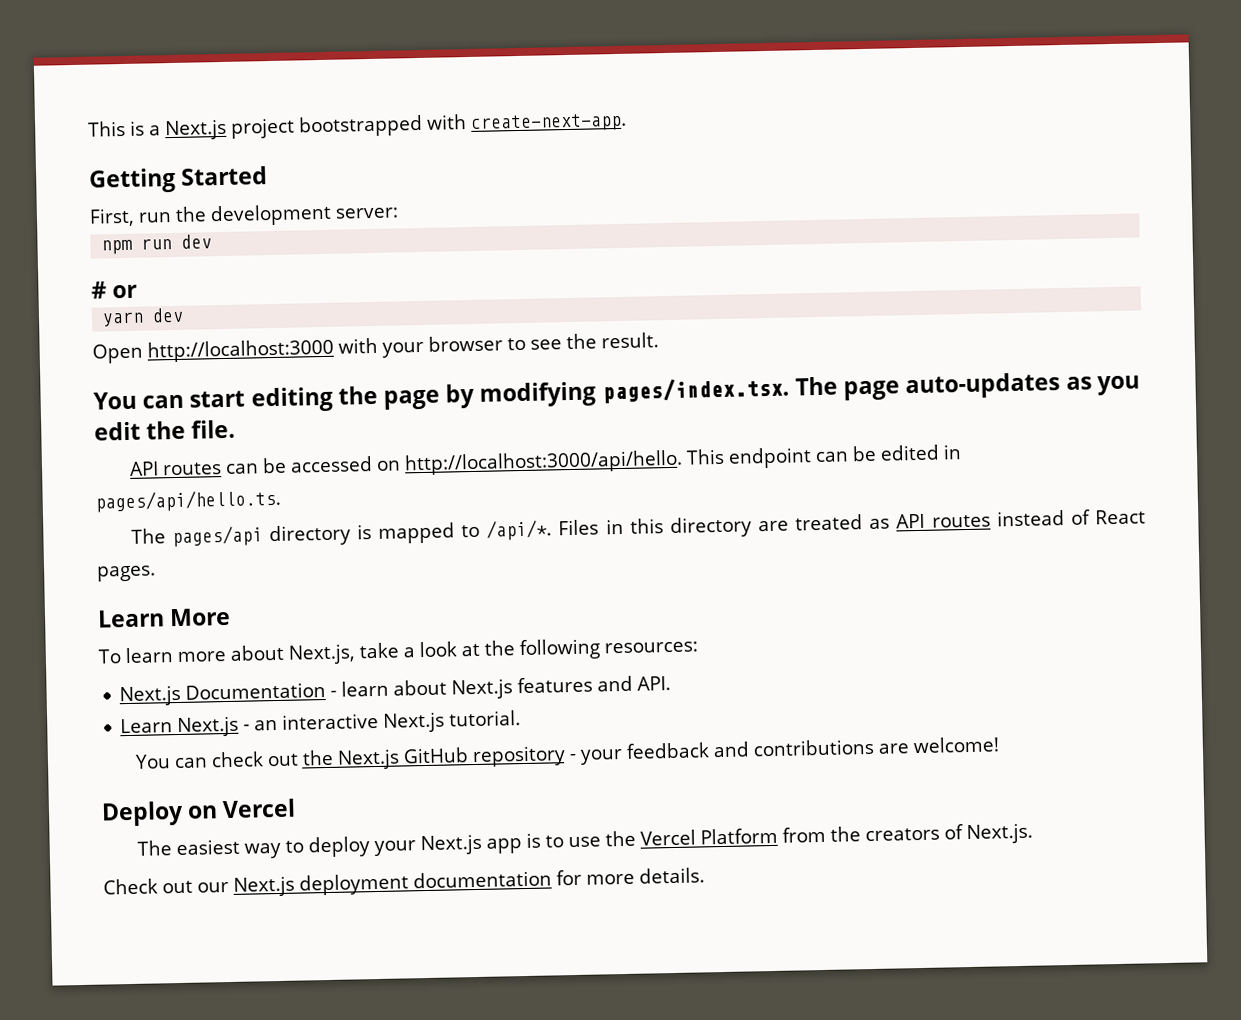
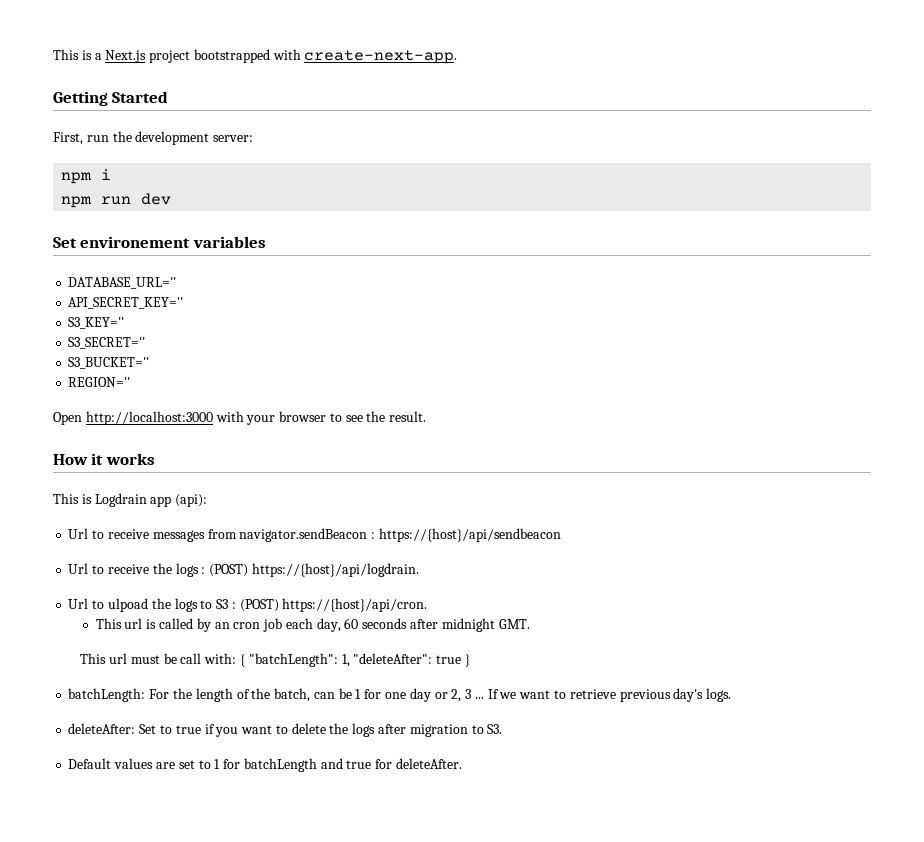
+ npm i
- # or
- yarn dev
+ Set environement variables
+ DATABASE_URL=''
+ API_SECRET_KEY=''
+ S3_KEY=''
+ S3_SECRET=''
+ S3_BUCKET=''
+ REGION=''
- You can start editing the page by modifying pages/index.tsx. The page auto-updates as you edit the file.
- API routes can be accessed on http://localhost:3000/api/hello. This endpoint can be edited in pages/api/hello.ts.
- The pages/api directory is mapped to /api/*. Files in this directory are treated as API routes instead of React pages.
- Learn More
- To learn more about Next.js, take a look at the following resources:
- Next.js Documentation - learn about Next.js features and API.
- Learn Next.js - an interactive Next.js tutorial.
- You can check out the Next.js GitHub repository - your feedback and contributions are welcome!
- Deploy on Vercel
- The easiest way to deploy your Next.js app is to use the Vercel Platform from the creators of Next.js.
- Check out our Next.js deployment documentation for more details.
+ How it works
+ This is Logdrain app (api):
+ Url to receive messages from navigator.sendBeacon : https://{host}/api/sendbeacon
+ Url to receive the logs : (POST) https://{host}/api/logdrain.
+ Url to ulpoad the logs to S3 : (POST) https://{host}/api/cron.
+ This url is called by an cron job each day, 60 seconds after midnight GMT.
+ This url must be call with: { "batchLength": 1, "deleteAfter": true }
+ batchLength: For the length of the batch, can be 1 for one day or 2, 3 ... If we want to retrieve previous day's logs.
+ deleteAfter: Set to true if you want to delete the logs after migration to S3.
+ Default values are set to 1 for batchLength and true for deleteAfter.

